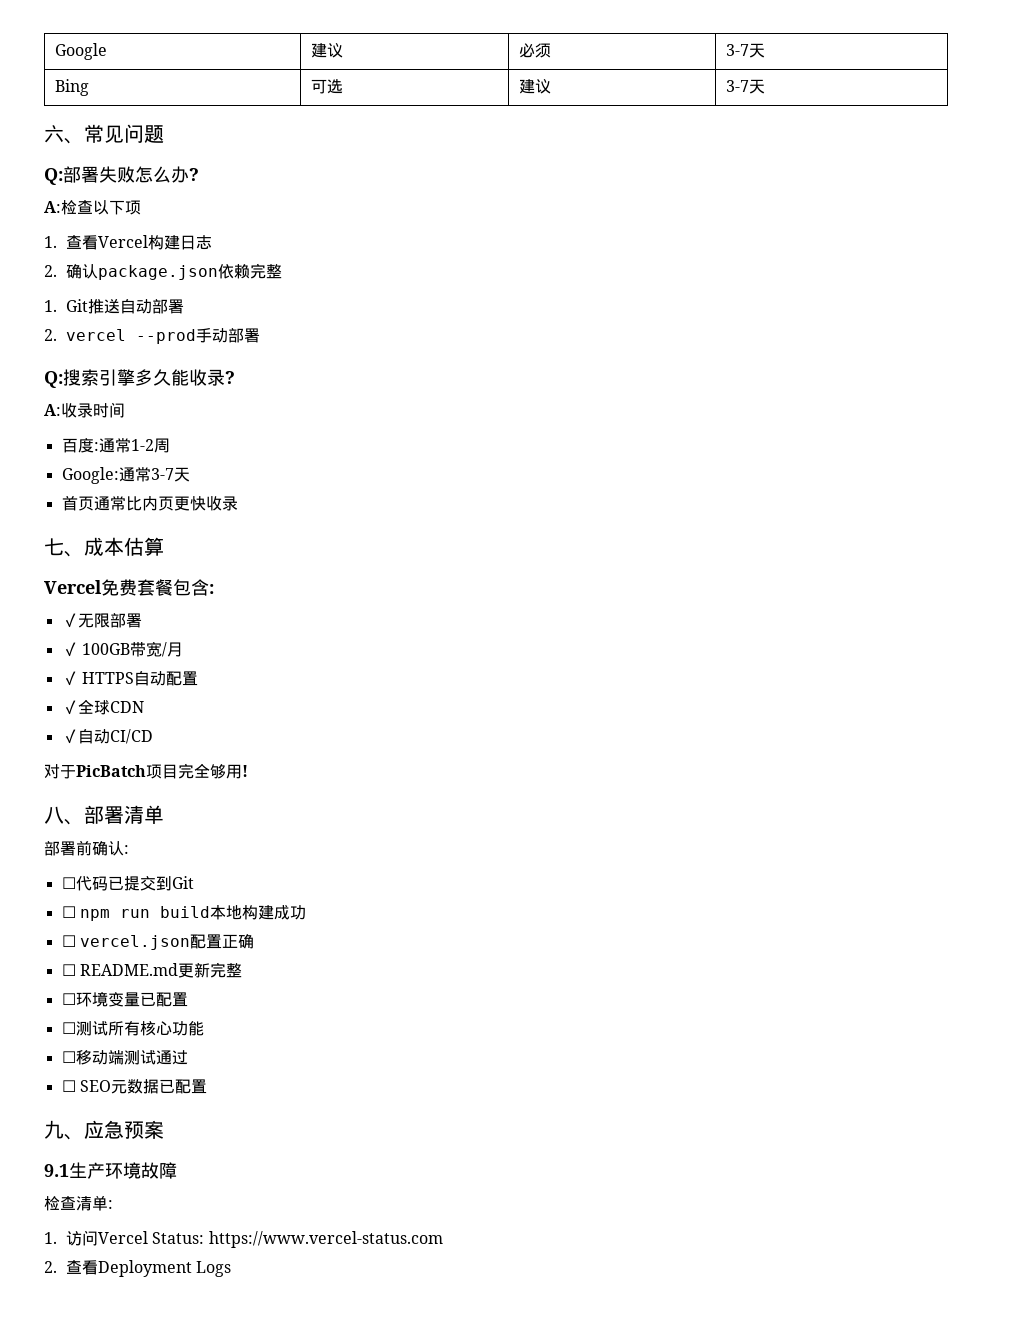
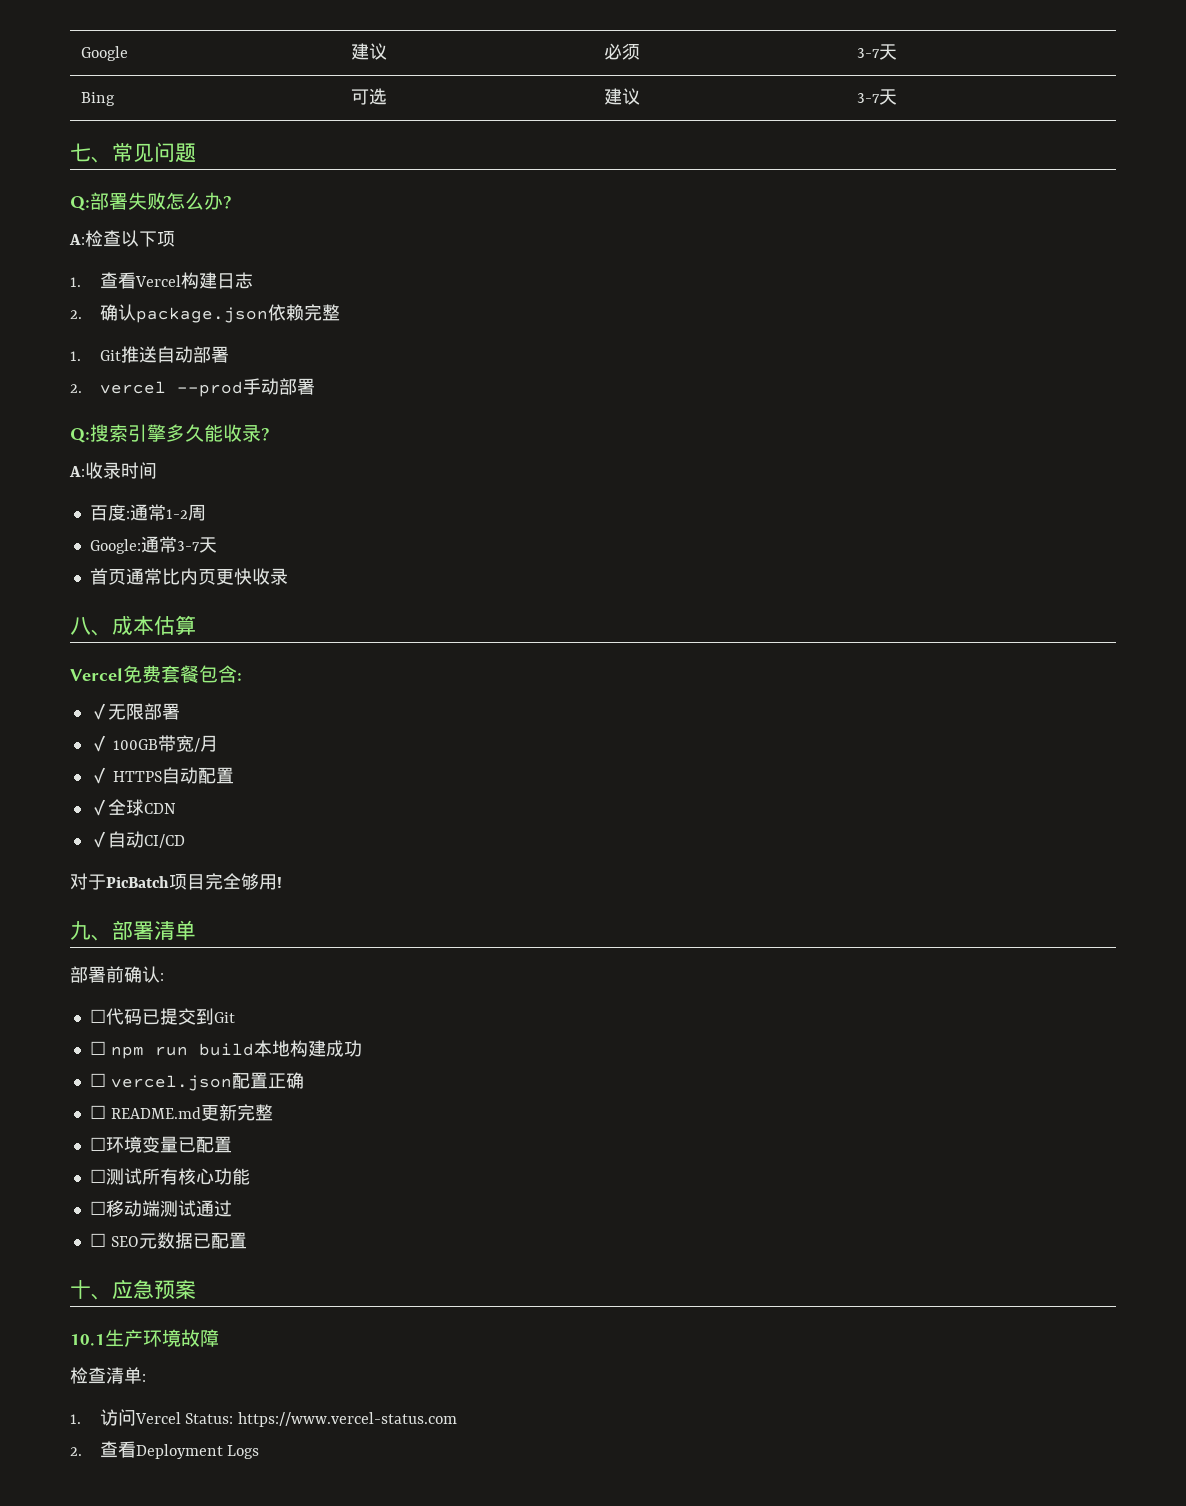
- 六、常见问题
+ 七、常见问题
- 七、成本估算
+ 八、成本估算
- 八、部署清单
+ 九、部署清单
- 九、应急预案
+ 十、应急预案
- 9.1生产环境故障
+ 10.1生产环境故障

